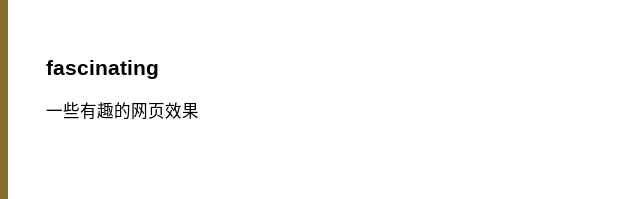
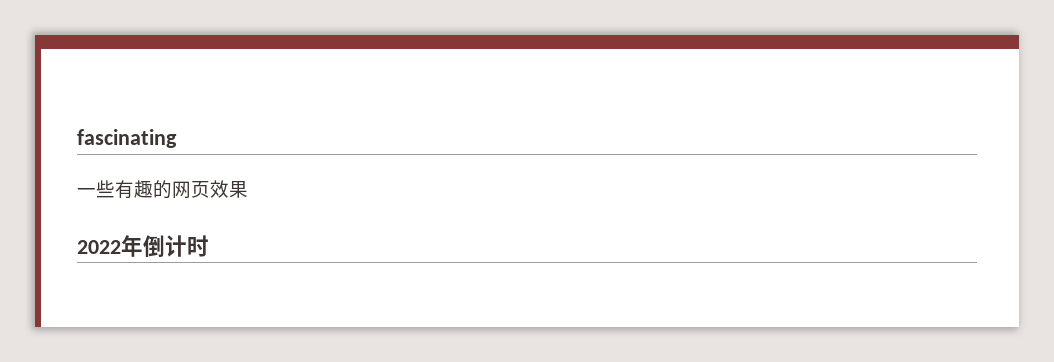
+ 2022年倒计时

